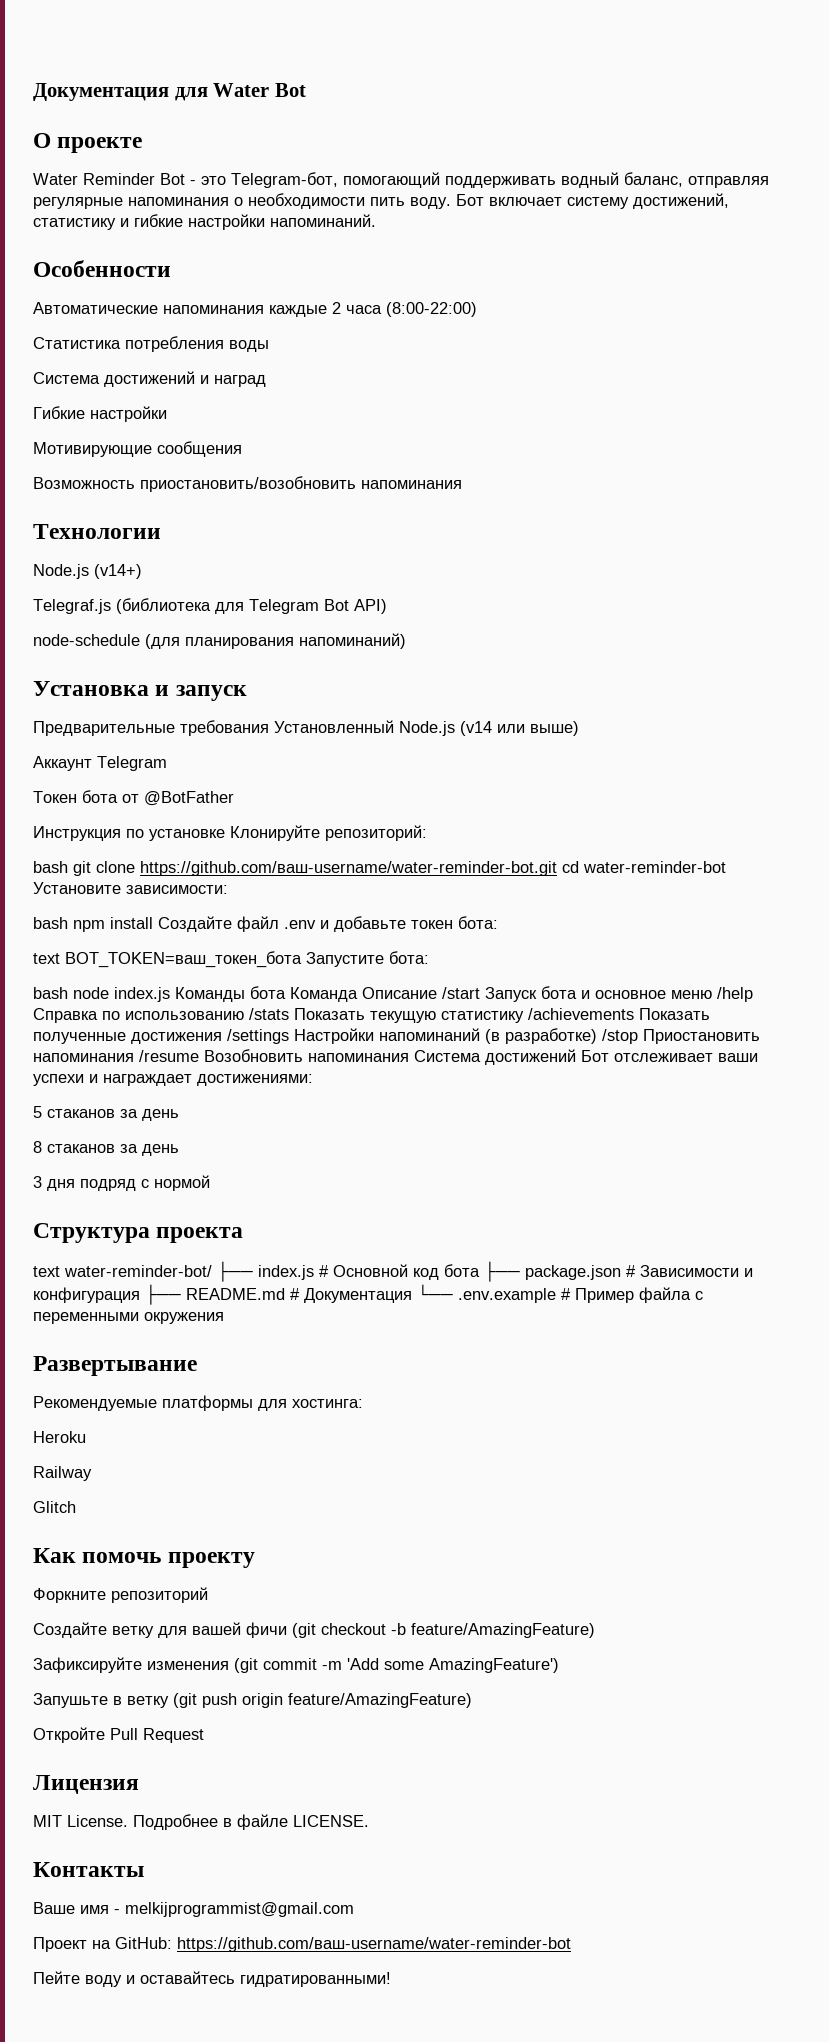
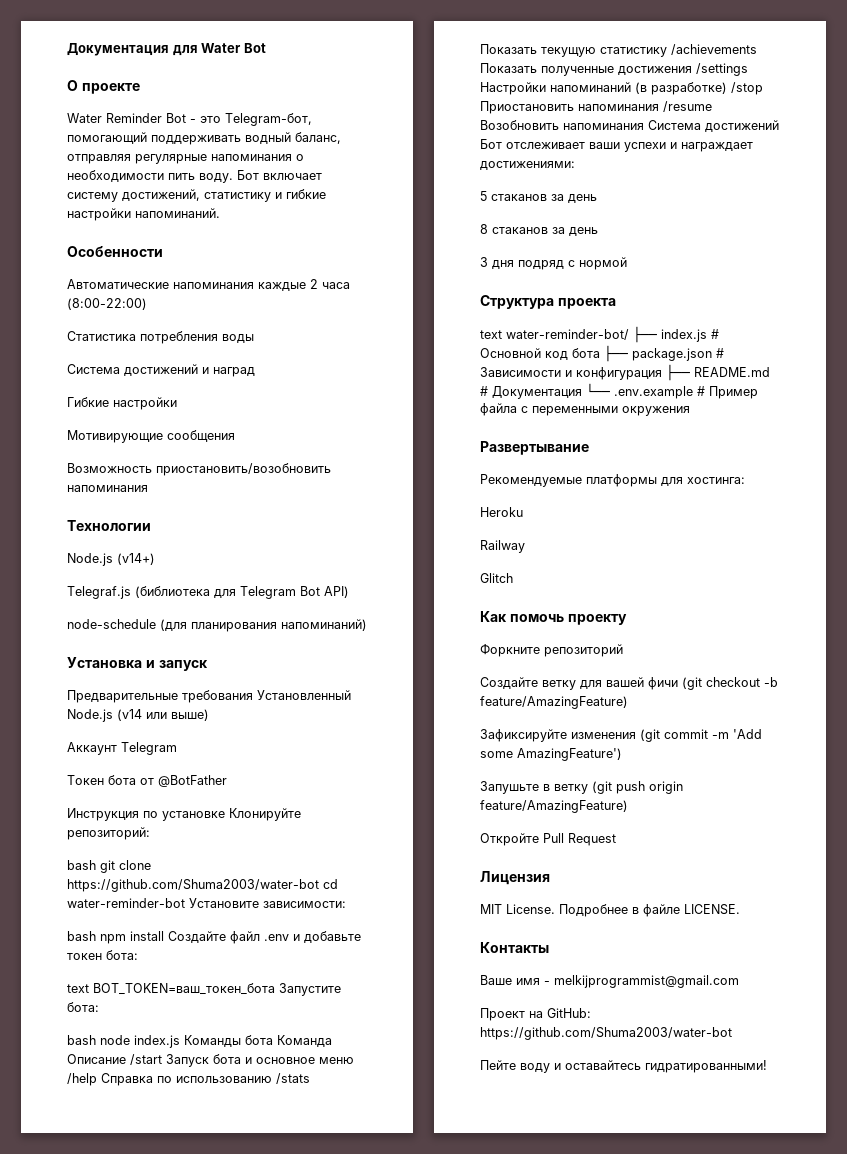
- bash git clone https://github.com/ваш-username/water-reminder-bot.git cd water-reminder-bot Установите зависимости:
+ bash git clone https://github.com/Shuma2003/water-bot cd water-reminder-bot Установите зависимости:
- Проект на GitHub: https://github.com/ваш-username/water-reminder-bot
+ Проект на GitHub: https://github.com/Shuma2003/water-bot

